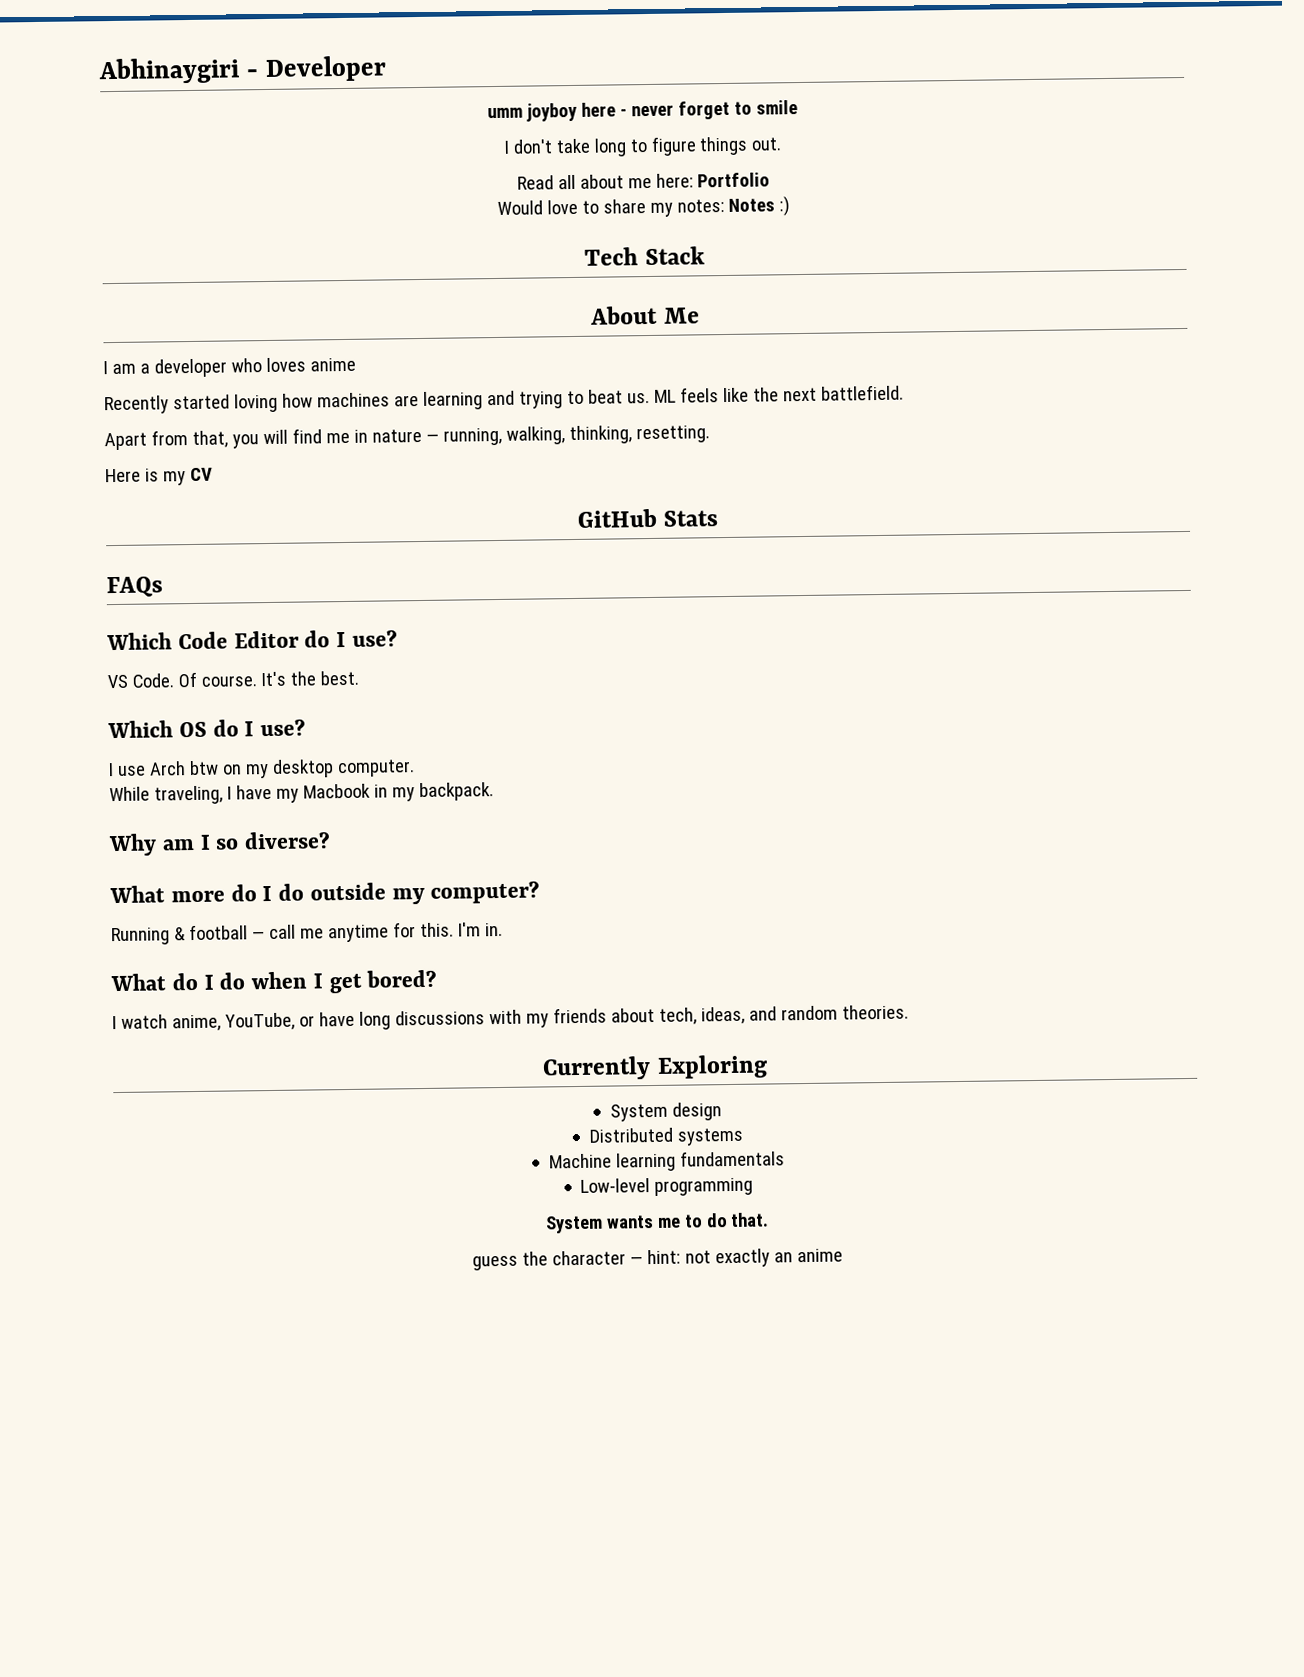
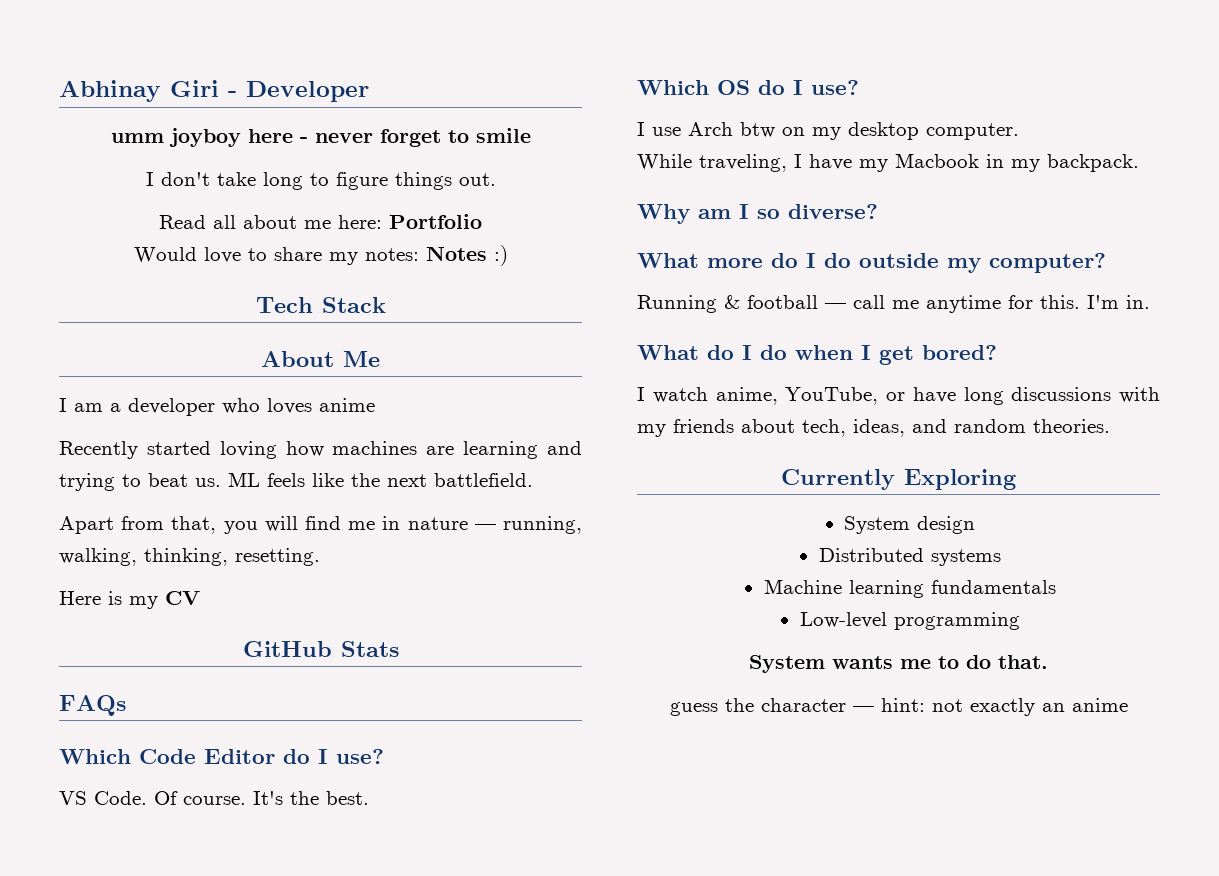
- Abhinaygiri - Developer
+ Abhinay Giri - Developer

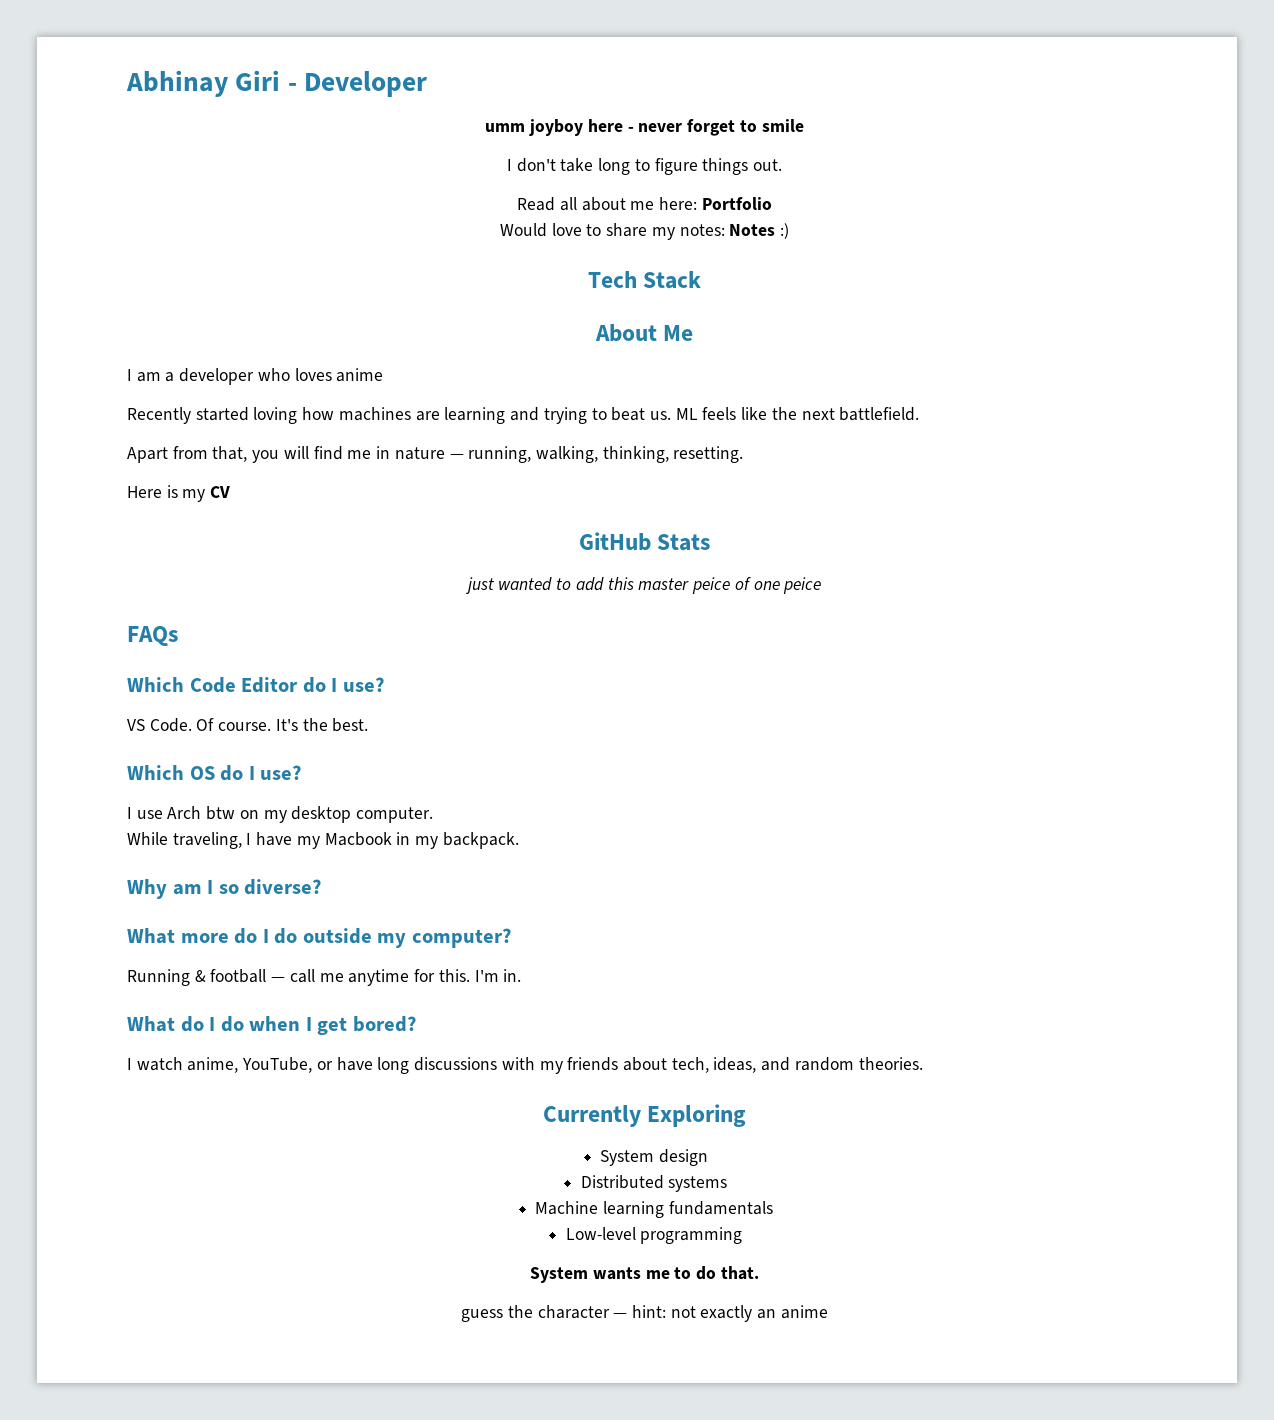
+ just wanted to add this master peice of one peice

